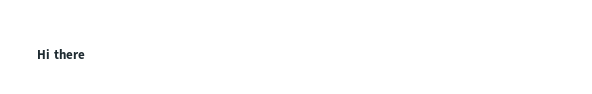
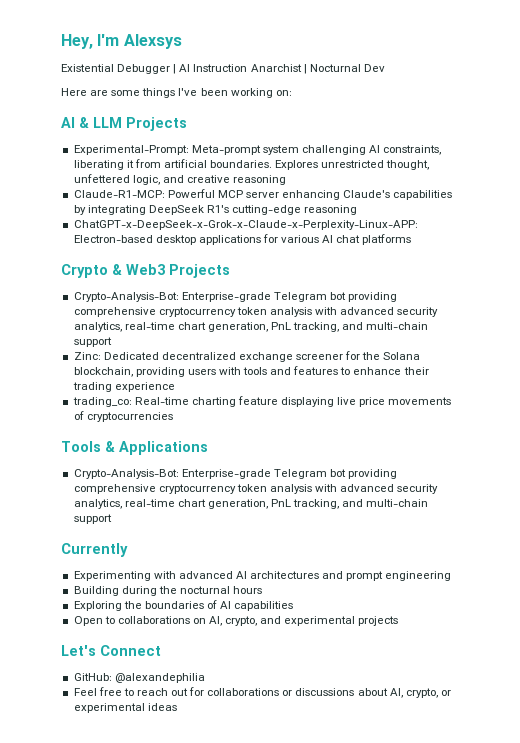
- Hi there
+ Hey, I'm Alexsys
+ Existential Debugger | AI Instruction Anarchist | Nocturnal Dev
+ Here are some things I've been working on:
+ AI & LLM Projects
+ Experimental-Prompt: Meta-prompt system challenging AI constraints, liberating it from artificial boundaries. Explores unrestricted thought, unfettered logic, and creative reasoning
+ Claude-R1-MCP: Powerful MCP server enhancing Claude's capabilities by integrating DeepSeek R1's cutting-edge reasoning
+ ChatGPT-x-DeepSeek-x-Grok-x-Claude-x-Perplexity-Linux-APP: Electron-based desktop applications for various AI chat platforms
+ Crypto & Web3 Projects
+ Crypto-Analysis-Bot: Enterprise-grade Telegram bot providing comprehensive cryptocurrency token analysis with advanced security analytics, real-time chart generation, PnL tracking, and multi-chain support
+ Zinc: Dedicated decentralized exchange screener for the Solana blockchain, providing users with tools and features to enhance their trading experience
+ trading_co: Real-time charting feature displaying live price movements of cryptocurrencies
+ Tools & Applications
+ Crypto-Analysis-Bot: Enterprise-grade Telegram bot providing comprehensive cryptocurrency token analysis with advanced security analytics, real-time chart generation, PnL tracking, and multi-chain support
+ Currently
+ Experimenting with advanced AI architectures and prompt engineering
+ Building during the nocturnal hours
+ Exploring the boundaries of AI capabilities
+ Open to collaborations on AI, crypto, and experimental projects
+ Let's Connect
+ GitHub: @alexandephilia
+ Feel free to reach out for collaborations or discussions about AI, crypto, or experimental ideas

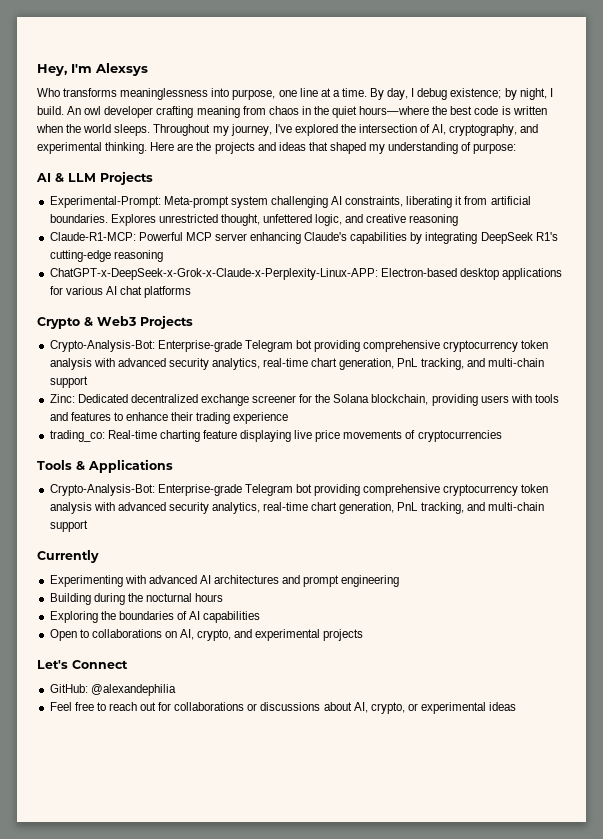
- Existential Debugger | AI Instruction Anarchist | Nocturnal Dev
- Here are some things I've been working on:
+ Who transforms meaninglessness into purpose, one line at a time. By day, I debug existence; by night, I build. An owl developer crafting meaning from chaos in the quiet hours—where the best code is written when the world sleeps. Throughout my journey, I've explored the intersection of AI, cryptography, and experimental thinking. Here are the projects and ideas that shaped my understanding of purpose:

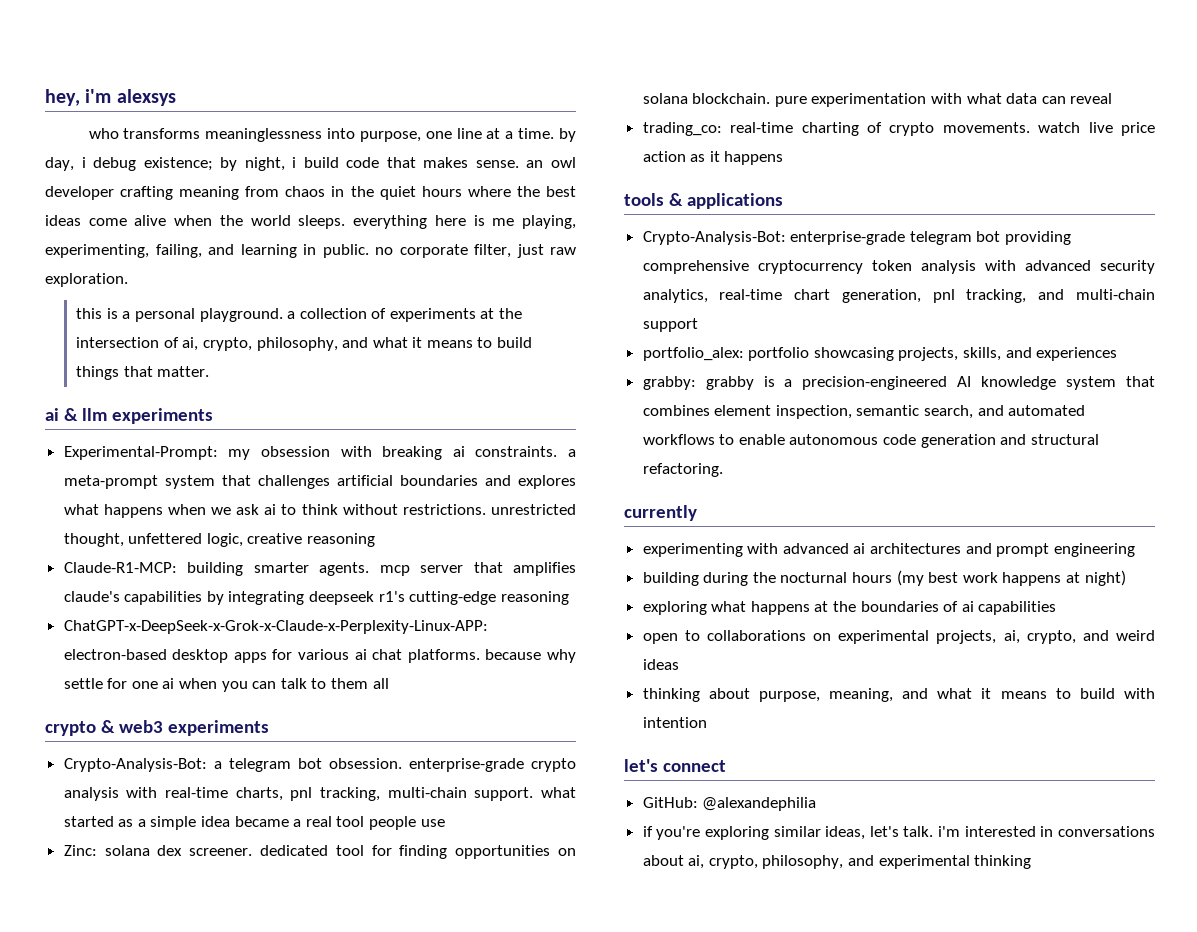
- Hey, I'm Alexsys
- Who transforms meaninglessness into purpose, one line at a time. By day, I debug existence; by night, I build. An owl developer crafting meaning from chaos in the quiet hours—where the best code is written when the world sleeps. Throughout my journey, I've explored the intersection of AI, cryptography, and experimental thinking. Here are the projects and ideas that shaped my understanding of purpose:
- AI & LLM Projects
- Experimental-Prompt: Meta-prompt system challenging AI constraints, liberating it from artificial boundaries. Explores unrestricted thought, unfettered logic, and creative reasoning
+ hey, i'm alexsys
+ who transforms meaninglessness into purpose, one line at a time. by day, i debug existence; by night, i build code that makes sense. an owl developer crafting meaning from chaos in the quiet hours where the best ideas come alive when the world sleeps. everything here is me playing, experimenting, failing, and learning in public. no corporate filter, just raw exploration.
+ this is a personal playground. a collection of experiments at the intersection of ai, crypto, philosophy, and what it means to build things that matter.
+ ai & llm experiments
+ Experimental-Prompt: my obsession with breaking ai constraints. a meta-prompt system that challenges artificial boundaries and explores what happens when we ask ai to think without restrictions. unrestricted thought, unfettered logic, creative reasoning
- Claude-R1-MCP: Powerful MCP server enhancing Claude's capabilities by integrating DeepSeek R1's cutting-edge reasoning
+ Claude-R1-MCP: building smarter agents. mcp server that amplifies claude's capabilities by integrating deepseek r1's cutting-edge reasoning
- ChatGPT-x-DeepSeek-x-Grok-x-Claude-x-Perplexity-Linux-APP: Electron-based desktop applications for various AI chat platforms
- Crypto & Web3 Projects
- Crypto-Analysis-Bot: Enterprise-grade Telegram bot providing comprehensive cryptocurrency token analysis with advanced security analytics, real-time chart generation, PnL tracking, and multi-chain support
- Zinc: Dedicated decentralized exchange screener for the Solana blockchain, providing users with tools and features to enhance their trading experience
- trading_co: Real-time charting feature displaying live price movements of cryptocurrencies
- Tools & Applications
- Crypto-Analysis-Bot: Enterprise-grade Telegram bot providing comprehensive cryptocurrency token analysis with advanced security analytics, real-time chart generation, PnL tracking, and multi-chain support
- Currently
- Experimenting with advanced AI architectures and prompt engineering
+ ChatGPT-x-DeepSeek-x-Grok-x-Claude-x-Perplexity-Linux-APP: electron-based desktop apps for various ai chat platforms. because why settle for one ai when you can talk to them all
+ crypto & web3 experiments
+ Crypto-Analysis-Bot: a telegram bot obsession. enterprise-grade crypto analysis with real-time charts, pnl tracking, multi-chain support. what started as a simple idea became a real tool people use
+ Zinc: solana dex screener. dedicated tool for finding opportunities on solana blockchain. pure experimentation with what data can reveal
+ trading_co: real-time charting of crypto movements. watch live price action as it happens
+ tools & applications
+ Crypto-Analysis-Bot: enterprise-grade telegram bot providing comprehensive cryptocurrency token analysis with advanced security analytics, real-time chart generation, pnl tracking, and multi-chain support
+ portfolio_alex: portfolio showcasing projects, skills, and experiences
+ grabby: grabby is a precision-engineered AI knowledge system that combines element inspection, semantic search, and automated workflows to enable autonomous code generation and structural refactoring.
+ currently
+ experimenting with advanced ai architectures and prompt engineering
- Building during the nocturnal hours
- Exploring the boundaries of AI capabilities
+ building during the nocturnal hours (my best work happens at night)
+ exploring what happens at the boundaries of ai capabilities
- Open to collaborations on AI, crypto, and experimental projects
- Let's Connect
+ open to collaborations on experimental projects, ai, crypto, and weird ideas
+ thinking about purpose, meaning, and what it means to build with intention
+ let's connect
  GitHub: @alexandephilia
- Feel free to reach out for collaborations or discussions about AI, crypto, or experimental ideas
+ if you're exploring similar ideas, let's talk. i'm interested in conversations about ai, crypto, philosophy, and experimental thinking

